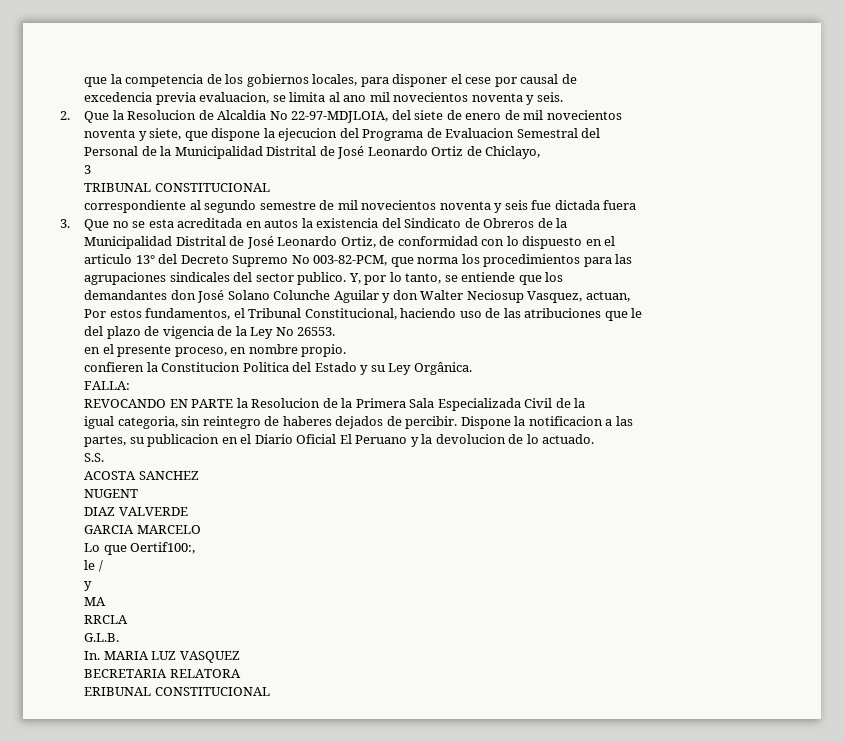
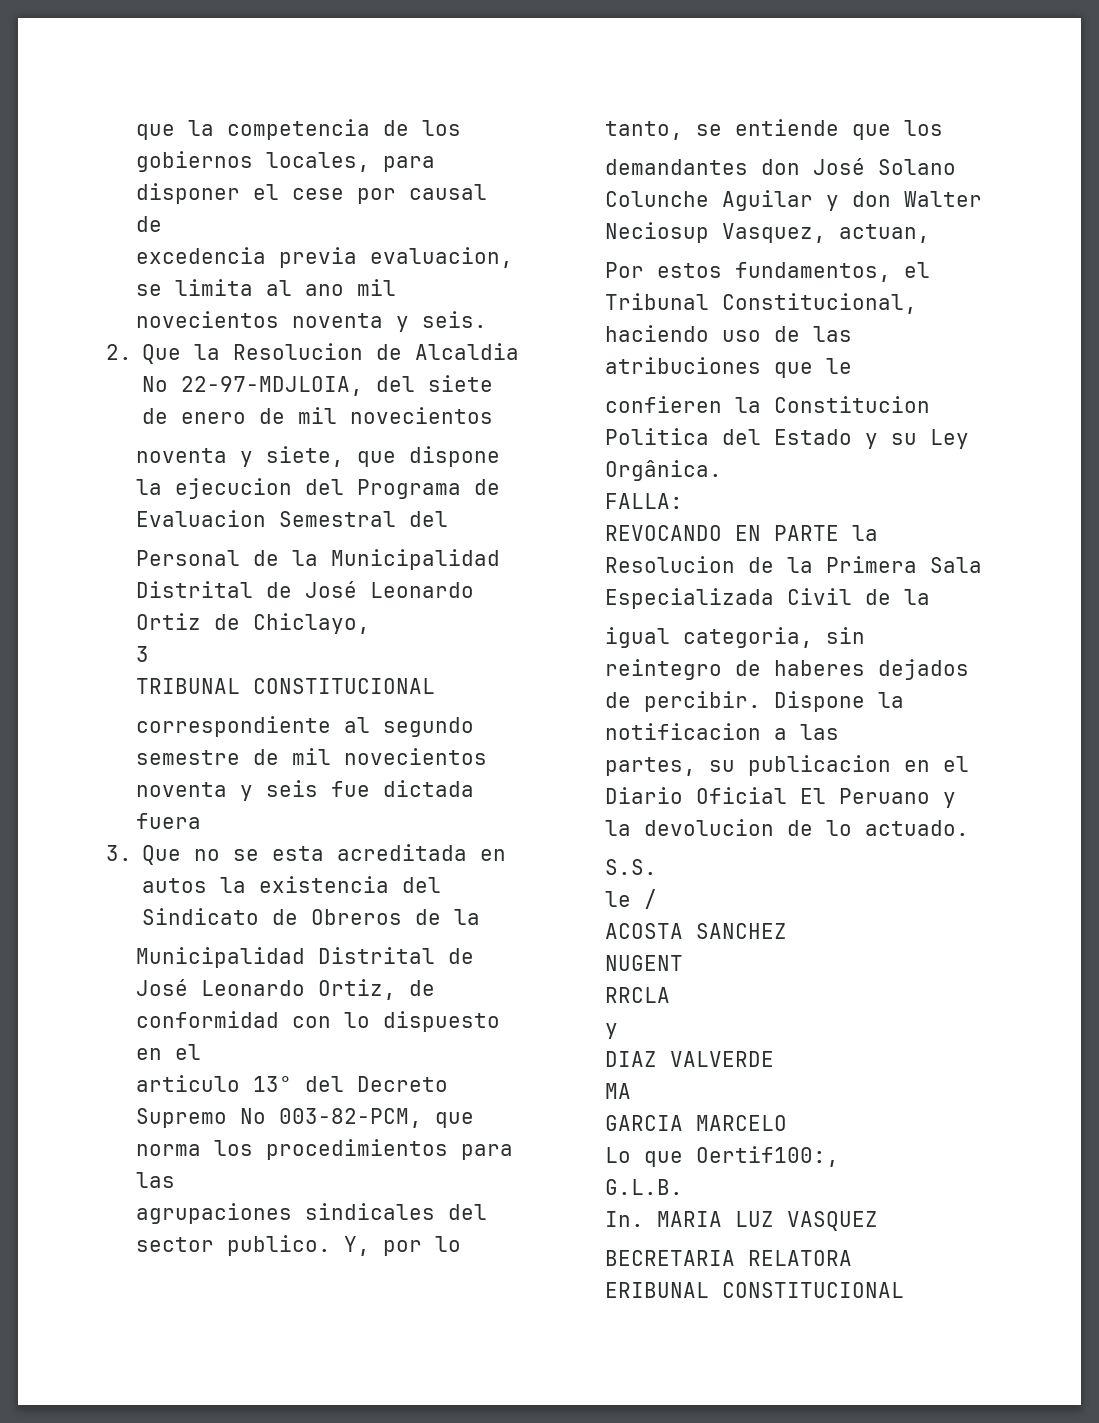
- del plazo de vigencia de la Ley No 26553.
- en el presente proceso, en nombre propio.
+ le /
+ RRCLA
+ y
+ MA
- le /
- y
- MA
- RRCLA

